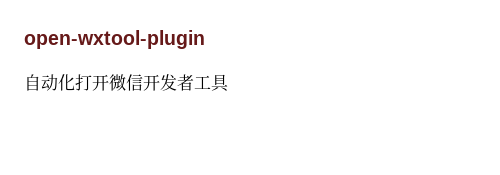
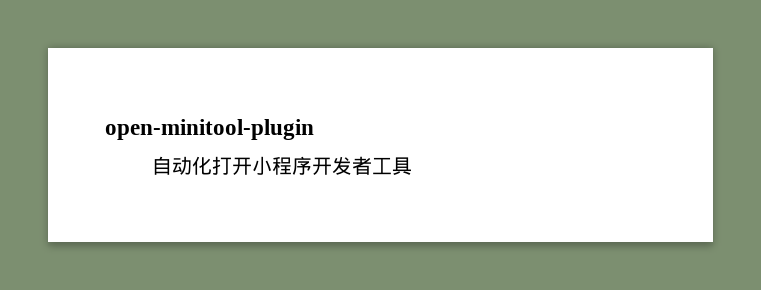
- open-wxtool-plugin
+ open-minitool-plugin
- 自动化打开微信开发者工具
+ 自动化打开小程序开发者工具

